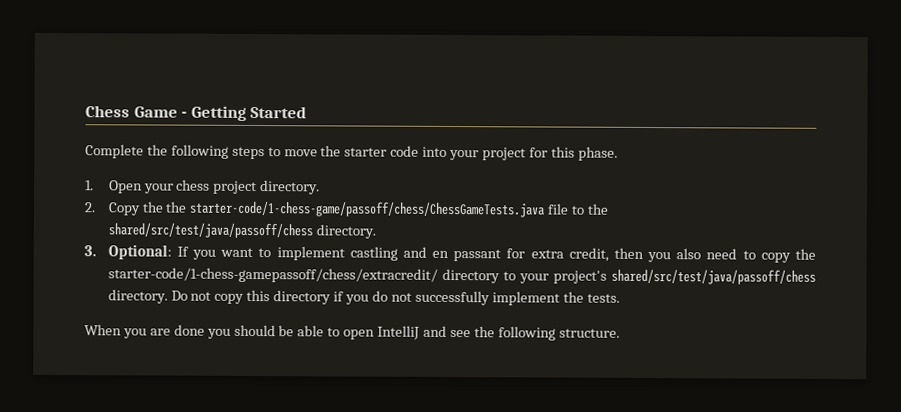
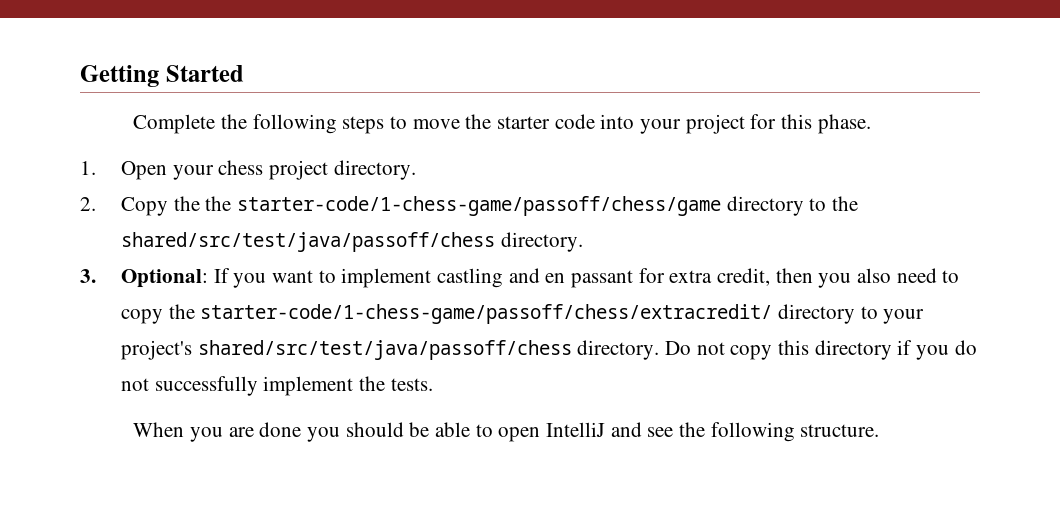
- Chess Game - Getting Started
+ Getting Started
- 2. Copy the the starter-code/1-chess-game/passoff/chess/ChessGameTests.java file to the shared/src/test/java/passoff/chess directory.
+ 2. Copy the the starter-code/1-chess-game/passoff/chess/game directory to the shared/src/test/java/passoff/chess directory.
- 3. Optional: If you want to implement castling and en passant for extra credit, then you also need to copy the starter-code/1-chess-gamepassoff/chess/extracredit/ directory to your project's shared/src/test/java/passoff/chess directory.
+ 3. Optional: If you want to implement castling and en passant for extra credit, then you also need to copy the starter-code/1-chess-game/passoff/chess/extracredit/ directory to your project's shared/src/test/java/passoff/chess directory.

